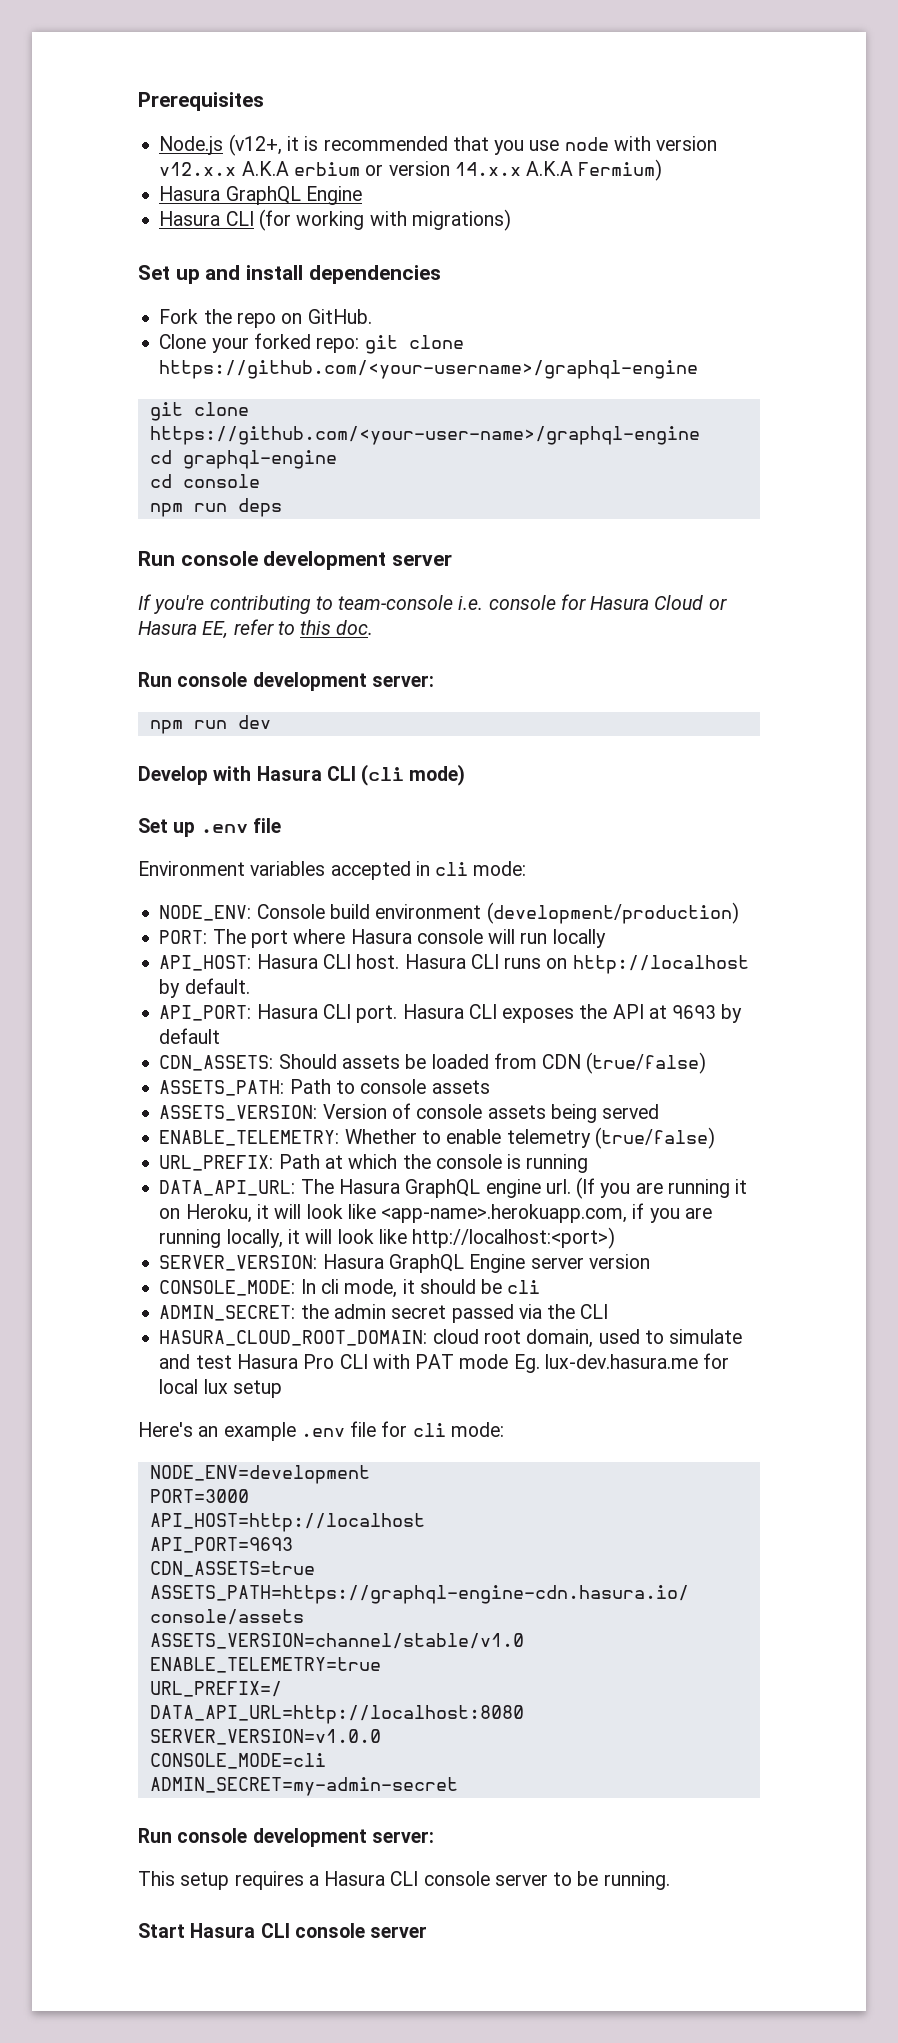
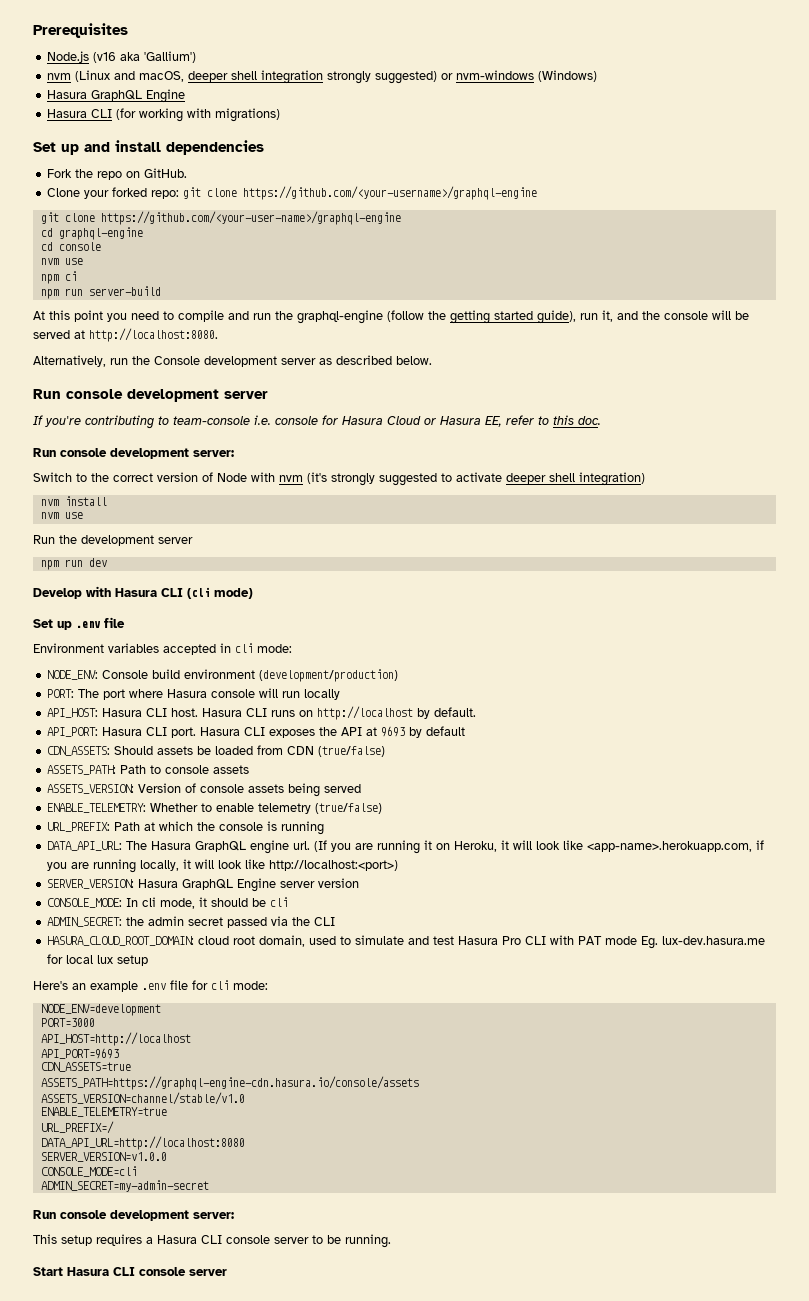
- Node.js (v12+, it is recommended that you use node with version v12.x.x A.K.A erbium or version 14.x.x A.K.A Fermium)
+ Node.js (v16 aka 'Gallium')
+ nvm (Linux and macOS, deeper shell integration strongly suggested) or nvm-windows (Windows)
  cd console
- npm run deps
+ nvm use
+ npm ci
+ npm run server-build
+ At this point you need to compile and run the graphql-engine (follow the getting started guide), run it, and the console will be served at http://localhost:8080.
+ Alternatively, run the Console development server as described below.
+ Switch to the correct version of Node with nvm (it's strongly suggested to activate deeper shell integration)
+ nvm install
+ nvm use
+ Run the development server

